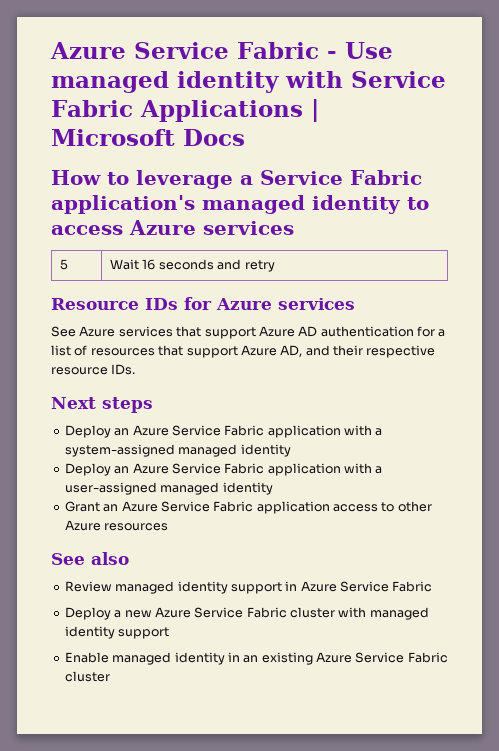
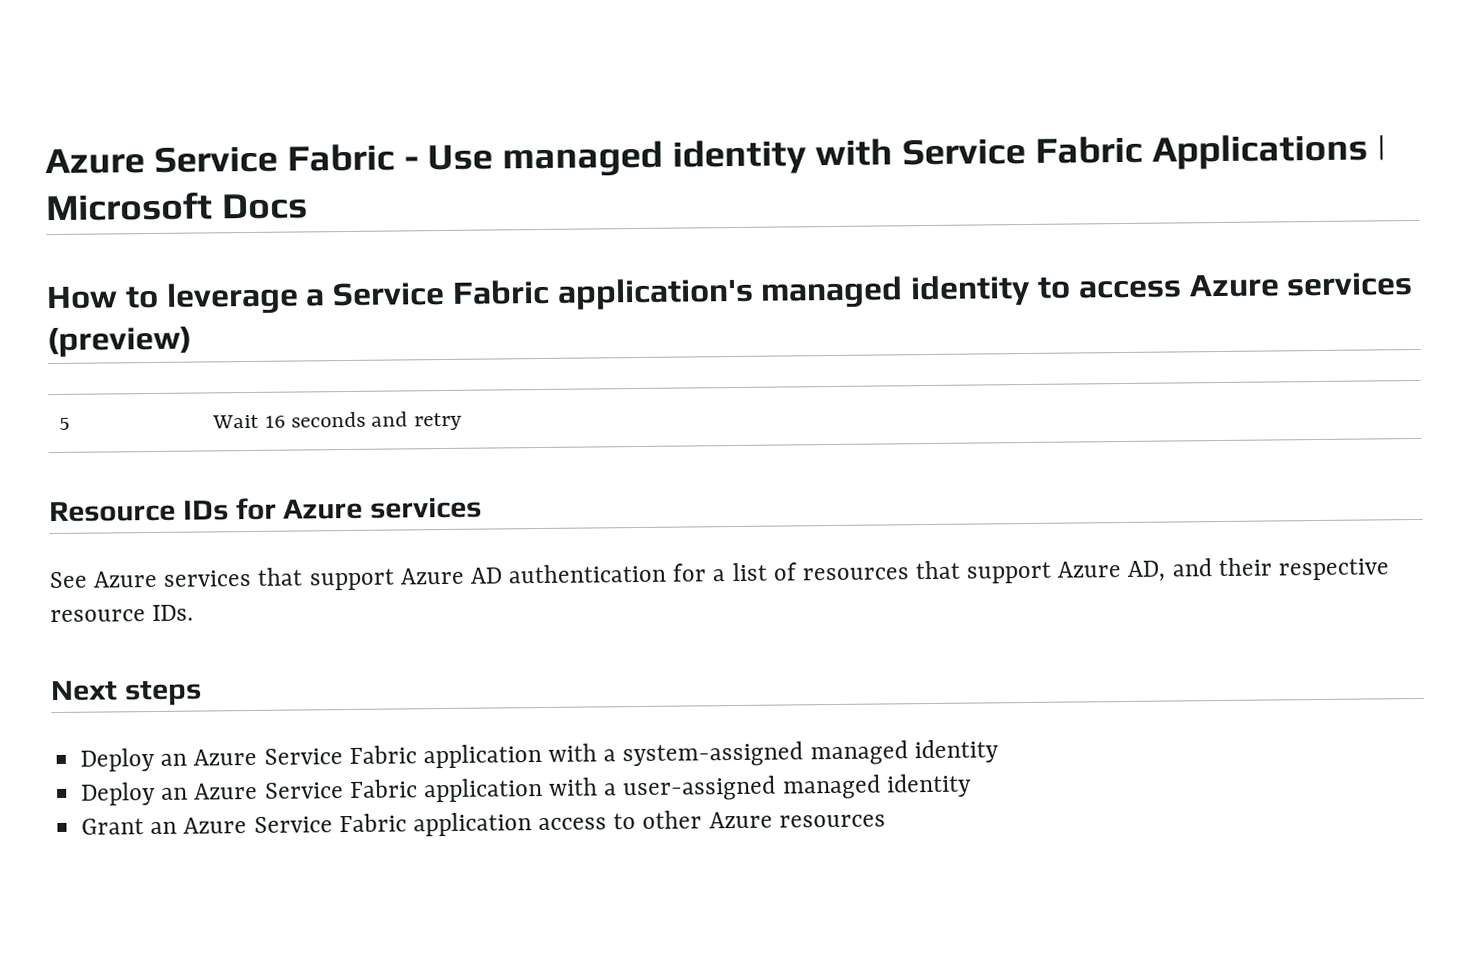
- How to leverage a Service Fabric application's managed identity to access Azure services
+ How to leverage a Service Fabric application's managed identity to access Azure services (preview)
- See also
- Review managed identity support in Azure Service Fabric
- Deploy a new Azure Service Fabric cluster with managed identity support
- Enable managed identity in an existing Azure Service Fabric cluster

